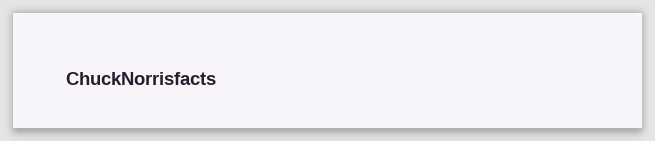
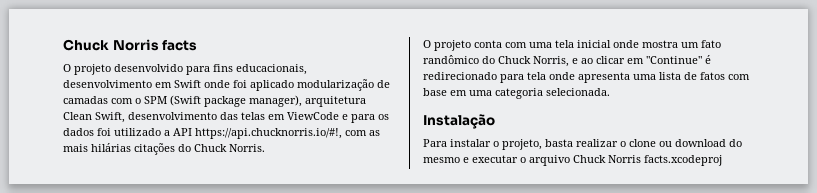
- ChuckNorrisfacts
+ Chuck Norris facts
+ O projeto desenvolvido para fins educacionais, desenvolvimento em Swift onde foi aplicado modularização de camadas com o SPM (Swift package manager), arquitetura Clean Swift, desenvolvimento das telas em ViewCode e para os dados foi utilizado a API https://api.chucknorris.io/#!, com as mais hilárias citações do Chuck Norris.
+ O projeto conta com uma tela inicial onde mostra um fato randômico do Chuck Norris, e ao clicar em "Continue" é redirecionado para tela onde apresenta uma lista de fatos com base em uma categoria selecionada.
+ Instalação
+ Para instalar o projeto, basta realizar o clone ou download do mesmo e executar o arquivo Chuck Norris facts.xcodeproj

